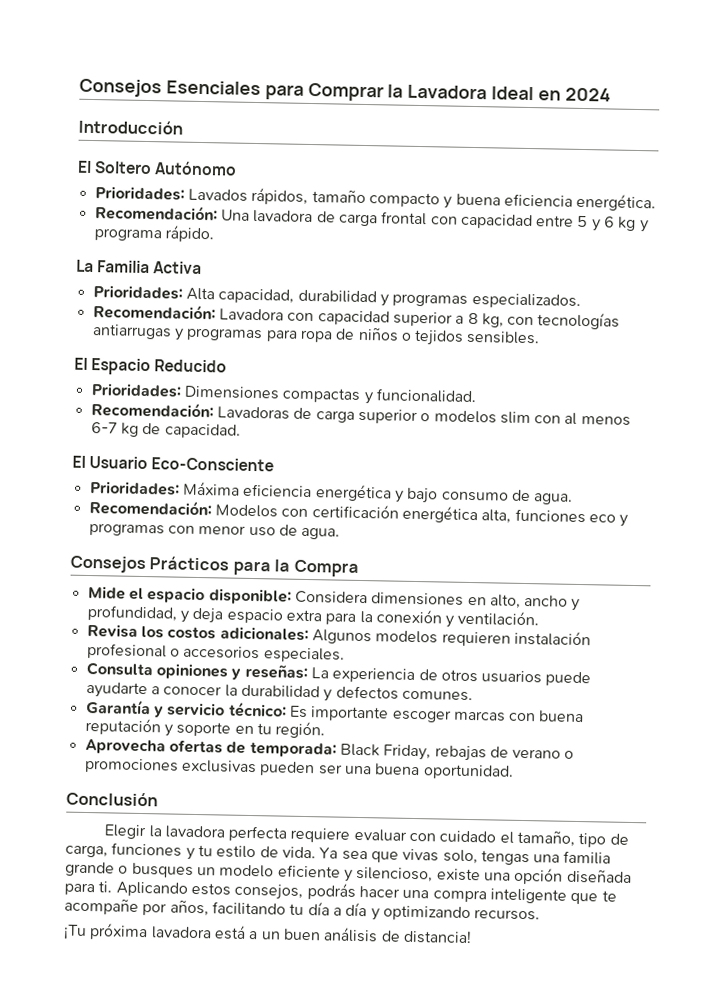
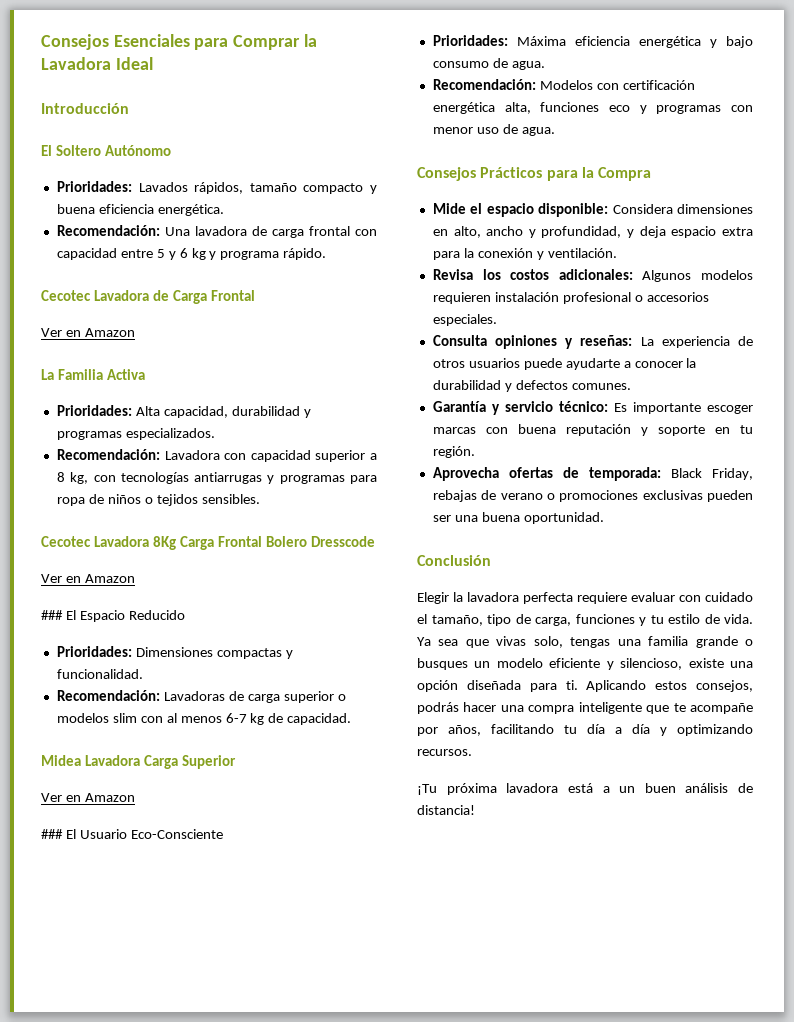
- Consejos Esenciales para Comprar la Lavadora Ideal en 2024
+ Consejos Esenciales para Comprar la Lavadora Ideal
+ Cecotec Lavadora de Carga Frontal
+ Ver en Amazon
- El Espacio Reducido
+ Cecotec Lavadora 8Kg Carga Frontal Bolero Dresscode
+ Ver en Amazon
+ ### El Espacio Reducido
- El Usuario Eco-Consciente
+ Midea Lavadora Carga Superior
+ Ver en Amazon
+ ### El Usuario Eco-Consciente

